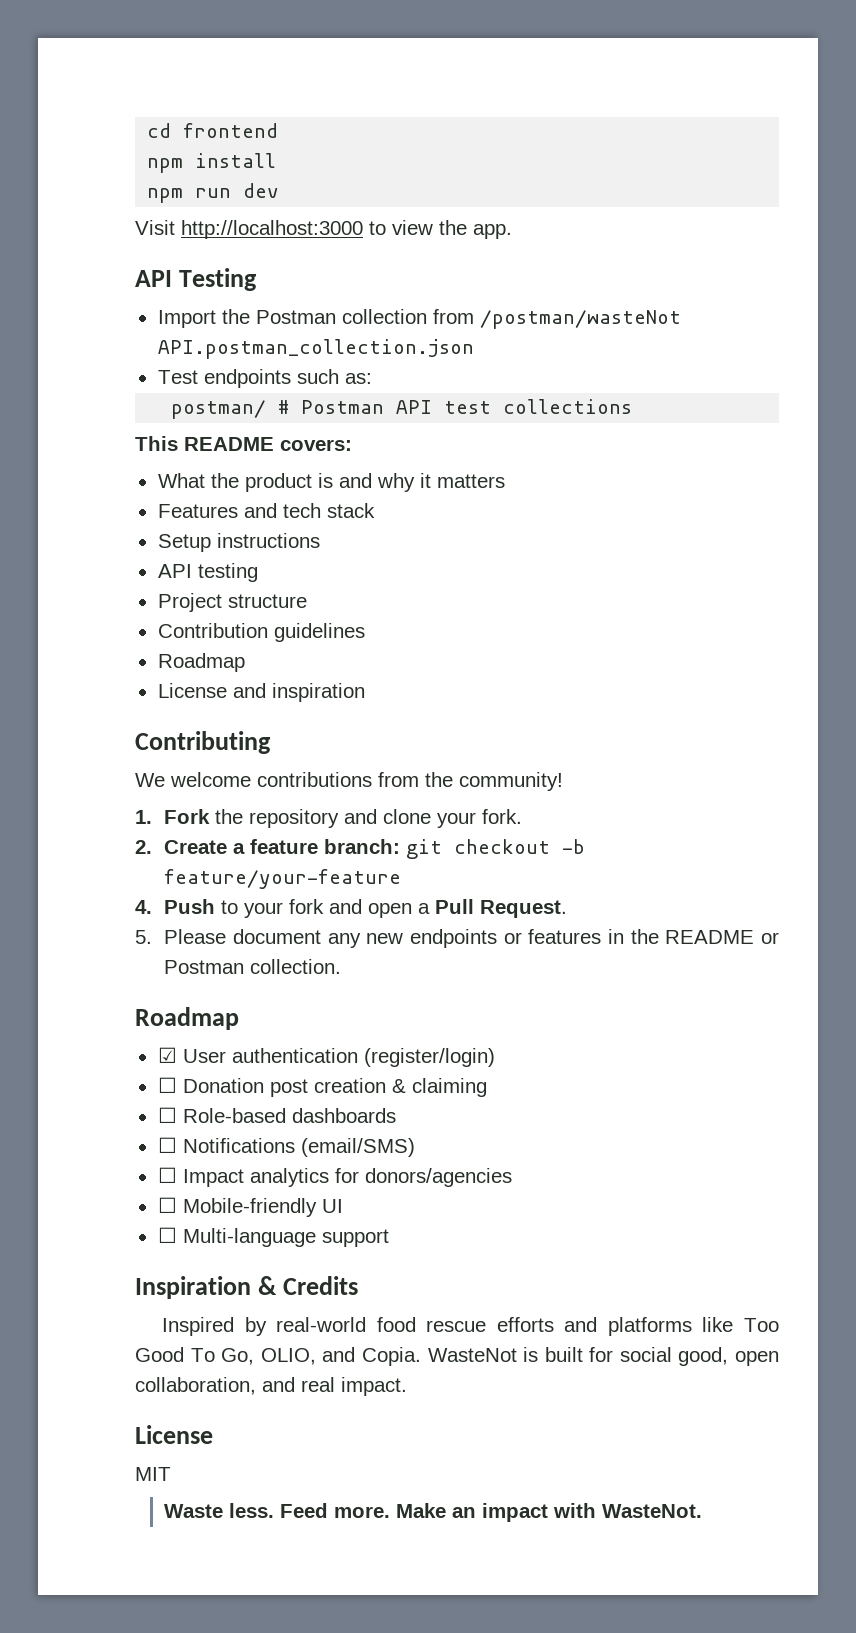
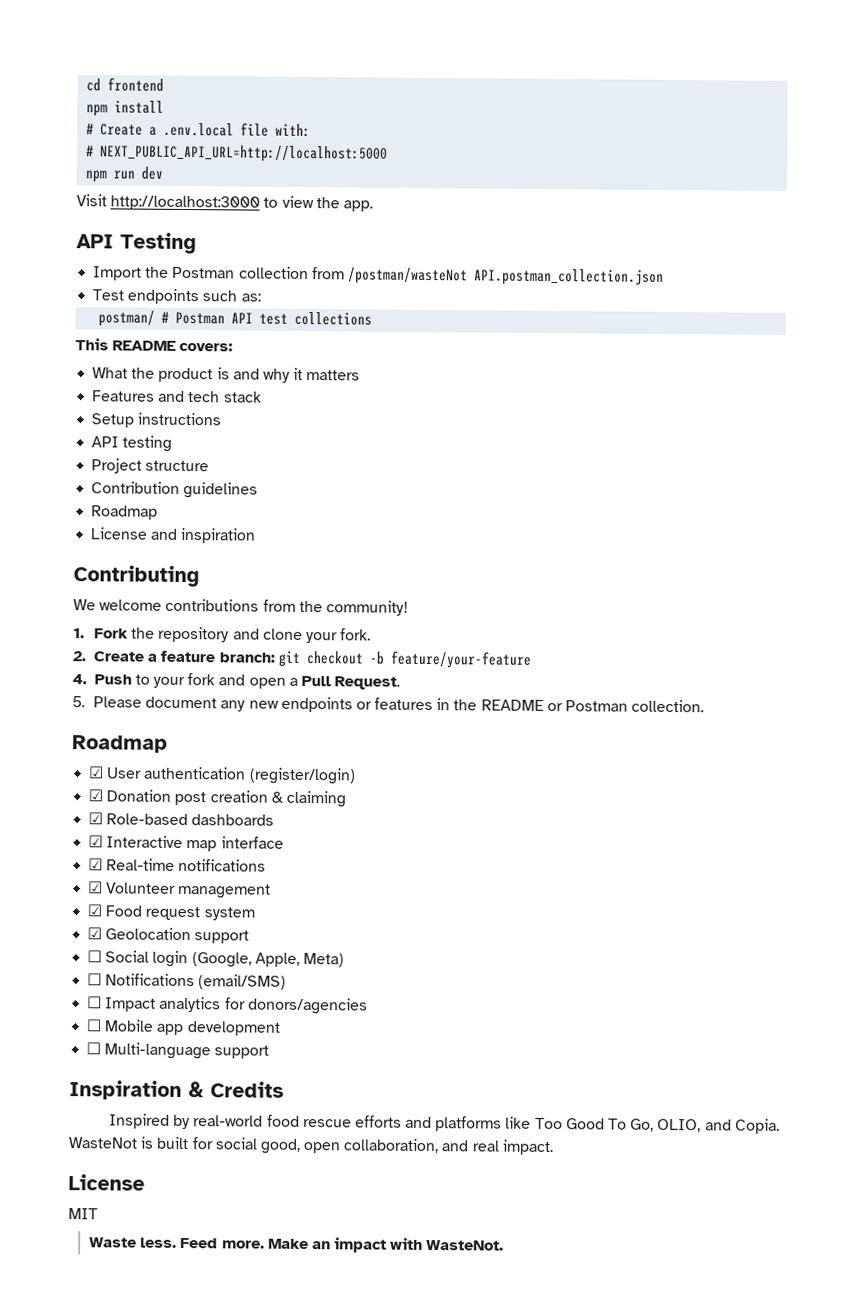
+ # Create a .env.local file with:
+ # NEXT_PUBLIC_API_URL=http://localhost:5000
- ☐ Donation post creation & claiming
+ ☑ Donation post creation & claiming
- ☐ Role-based dashboards
+ ☑ Role-based dashboards
+ ☑ Interactive map interface
+ ☑ Real-time notifications
+ ☑ Volunteer management
+ ☑ Food request system
+ ☑ Geolocation support
+ ☐ Social login (Google, Apple, Meta)
- ☐ Mobile-friendly UI
+ ☐ Mobile app development

